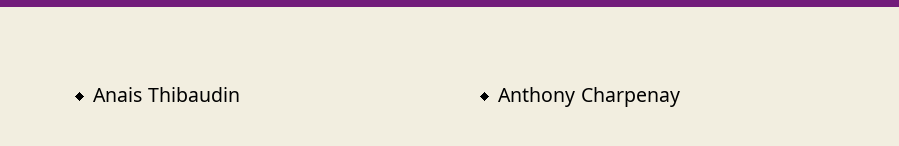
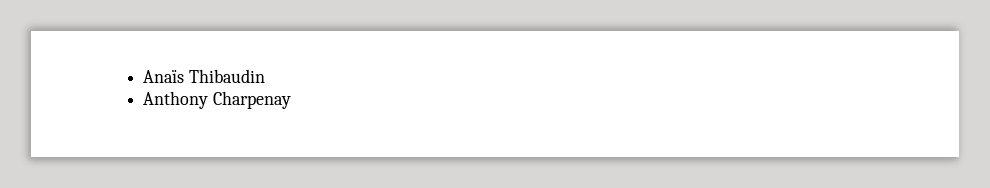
- Anais Thibaudin
+ Anaïs Thibaudin

